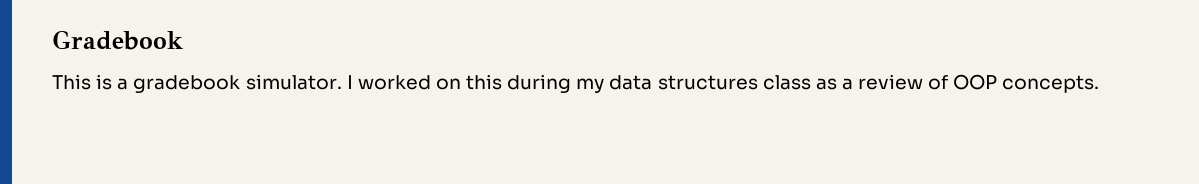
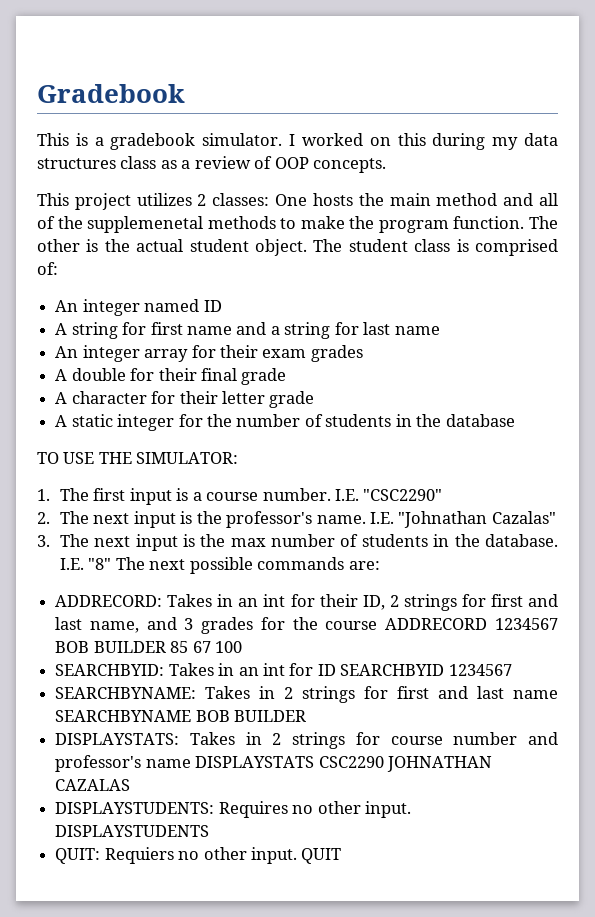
+ This project utilizes 2 classes: One hosts the main method and all of the supplemenetal methods to make the program function. The other is the actual student object. The student class is comprised of:
+ An integer named ID
+ A string for first name and a string for last name
+ An integer array for their exam grades
+ A double for their final grade
+ A character for their letter grade
+ A static integer for the number of students in the database
+ TO USE THE SIMULATOR:
+ 1. The first input is a course number. I.E. "CSC2290"
+ 2. The next input is the professor's name. I.E. "Johnathan Cazalas"
+ 3. The next input is the max number of students in the database. I.E. "8" The next possible commands are:
+ ADDRECORD: Takes in an int for their ID, 2 strings for first and last name, and 3 grades for the course ADDRECORD 1234567 BOB BUILDER 85 67 100
+ SEARCHBYID: Takes in an int for ID SEARCHBYID 1234567
+ SEARCHBYNAME: Takes in 2 strings for first and last name SEARCHBYNAME BOB BUILDER
+ DISPLAYSTATS: Takes in 2 strings for course number and professor's name DISPLAYSTATS CSC2290 JOHNATHAN CAZALAS
+ DISPLAYSTUDENTS: Requires no other input. DISPLAYSTUDENTS
+ QUIT: Requiers no other input. QUIT

